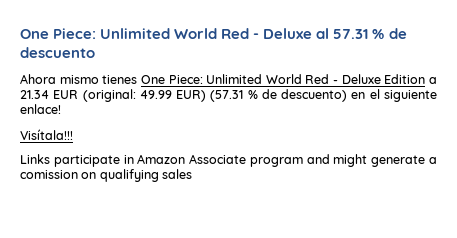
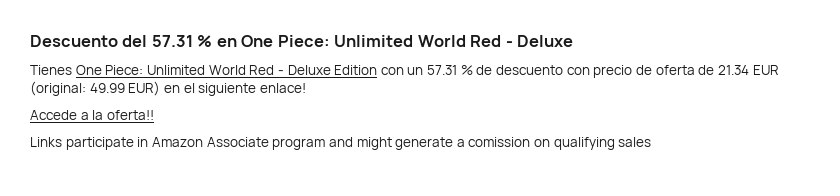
- One Piece: Unlimited World Red - Deluxe al 57.31 % de descuento
- Ahora mismo tienes One Piece: Unlimited World Red - Deluxe Edition a 21.34 EUR (original: 49.99 EUR) (57.31 % de descuento) en el siguiente enlace!
+ Descuento del 57.31 % en One Piece: Unlimited World Red - Deluxe
+ Tienes One Piece: Unlimited World Red - Deluxe Edition con un 57.31 % de descuento con precio de oferta de 21.34 EUR (original: 49.99 EUR) en el siguiente enlace!
- Visítala!!!
+ Accede a la oferta!!

